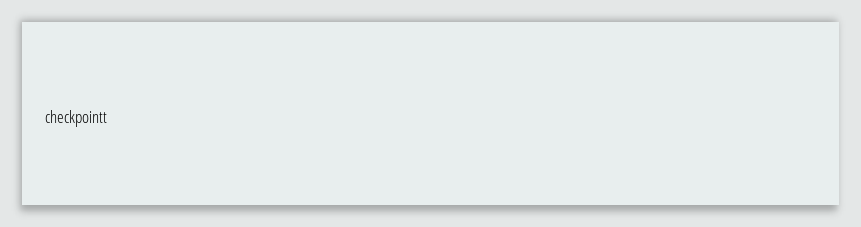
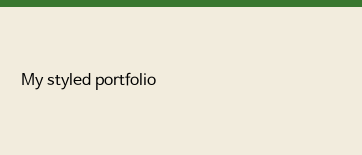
- checkpointt
+ My styled portfolio

